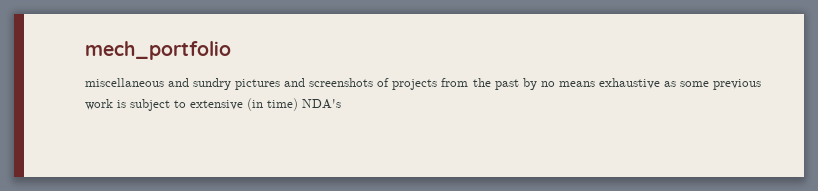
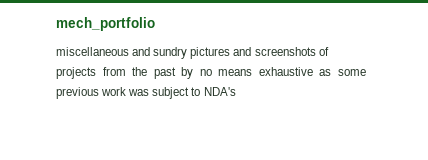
- miscellaneous and sundry pictures and screenshots of projects from the past by no means exhaustive as some previous work is subject to extensive (in time) NDA's
+ miscellaneous and sundry pictures and screenshots of projects from the past by no means exhaustive as some previous work was subject to NDA's

